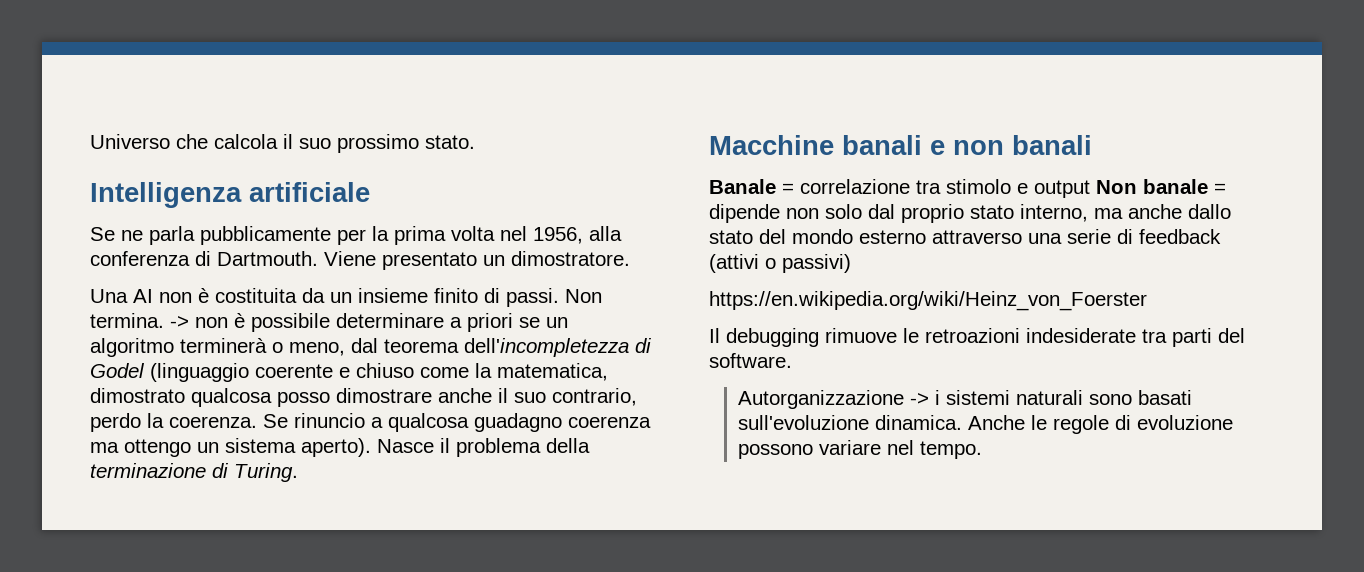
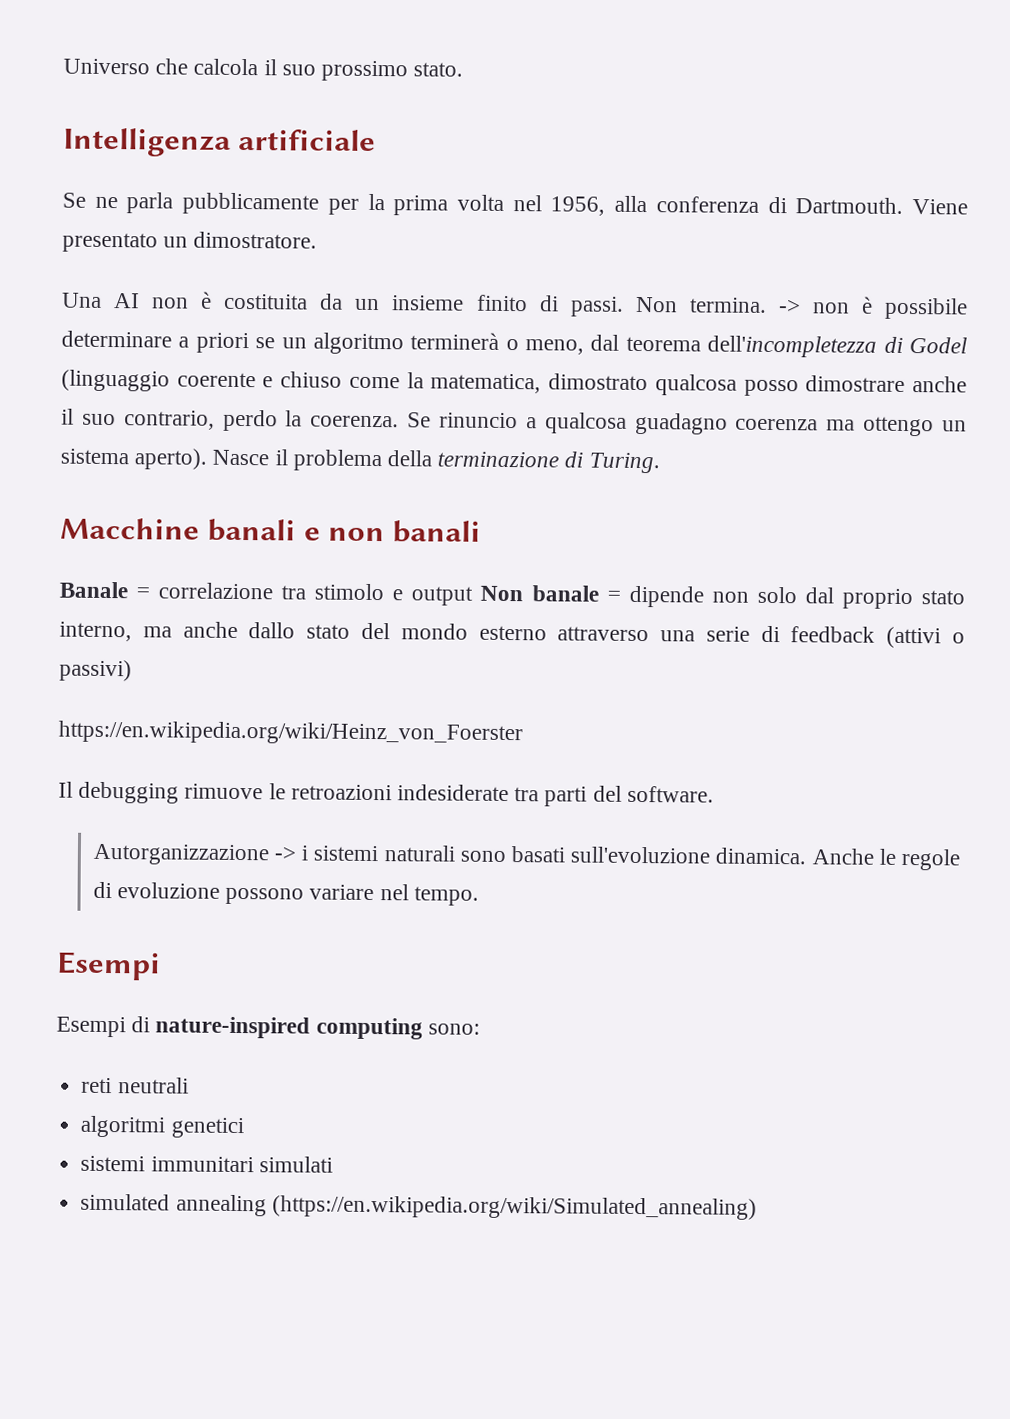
  Anche le regole di evoluzione possono variare nel tempo.
+ Esempi
+ Esempi di nature-inspired computing sono:
+ reti neutrali
+ algoritmi genetici
+ sistemi immunitari simulati
+ simulated annealing (https://en.wikipedia.org/wiki/Simulated_annealing)

